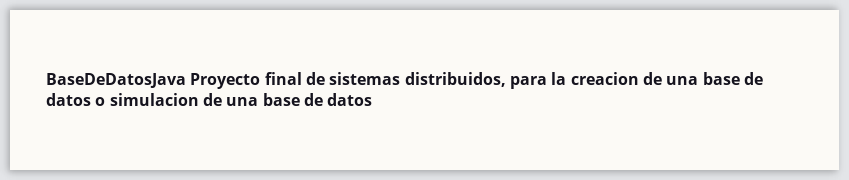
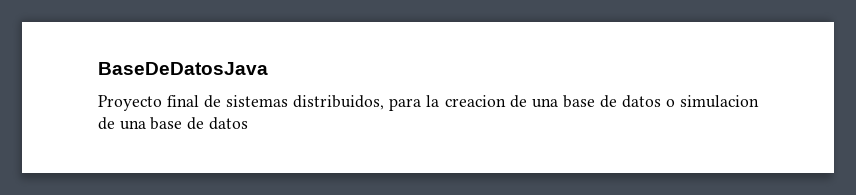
- BaseDeDatosJava Proyecto final de sistemas distribuidos, para la creacion de una base de datos o simulacion de una base de datos
+ BaseDeDatosJava
+ Proyecto final de sistemas distribuidos, para la creacion de una base de datos o simulacion de una base de datos

